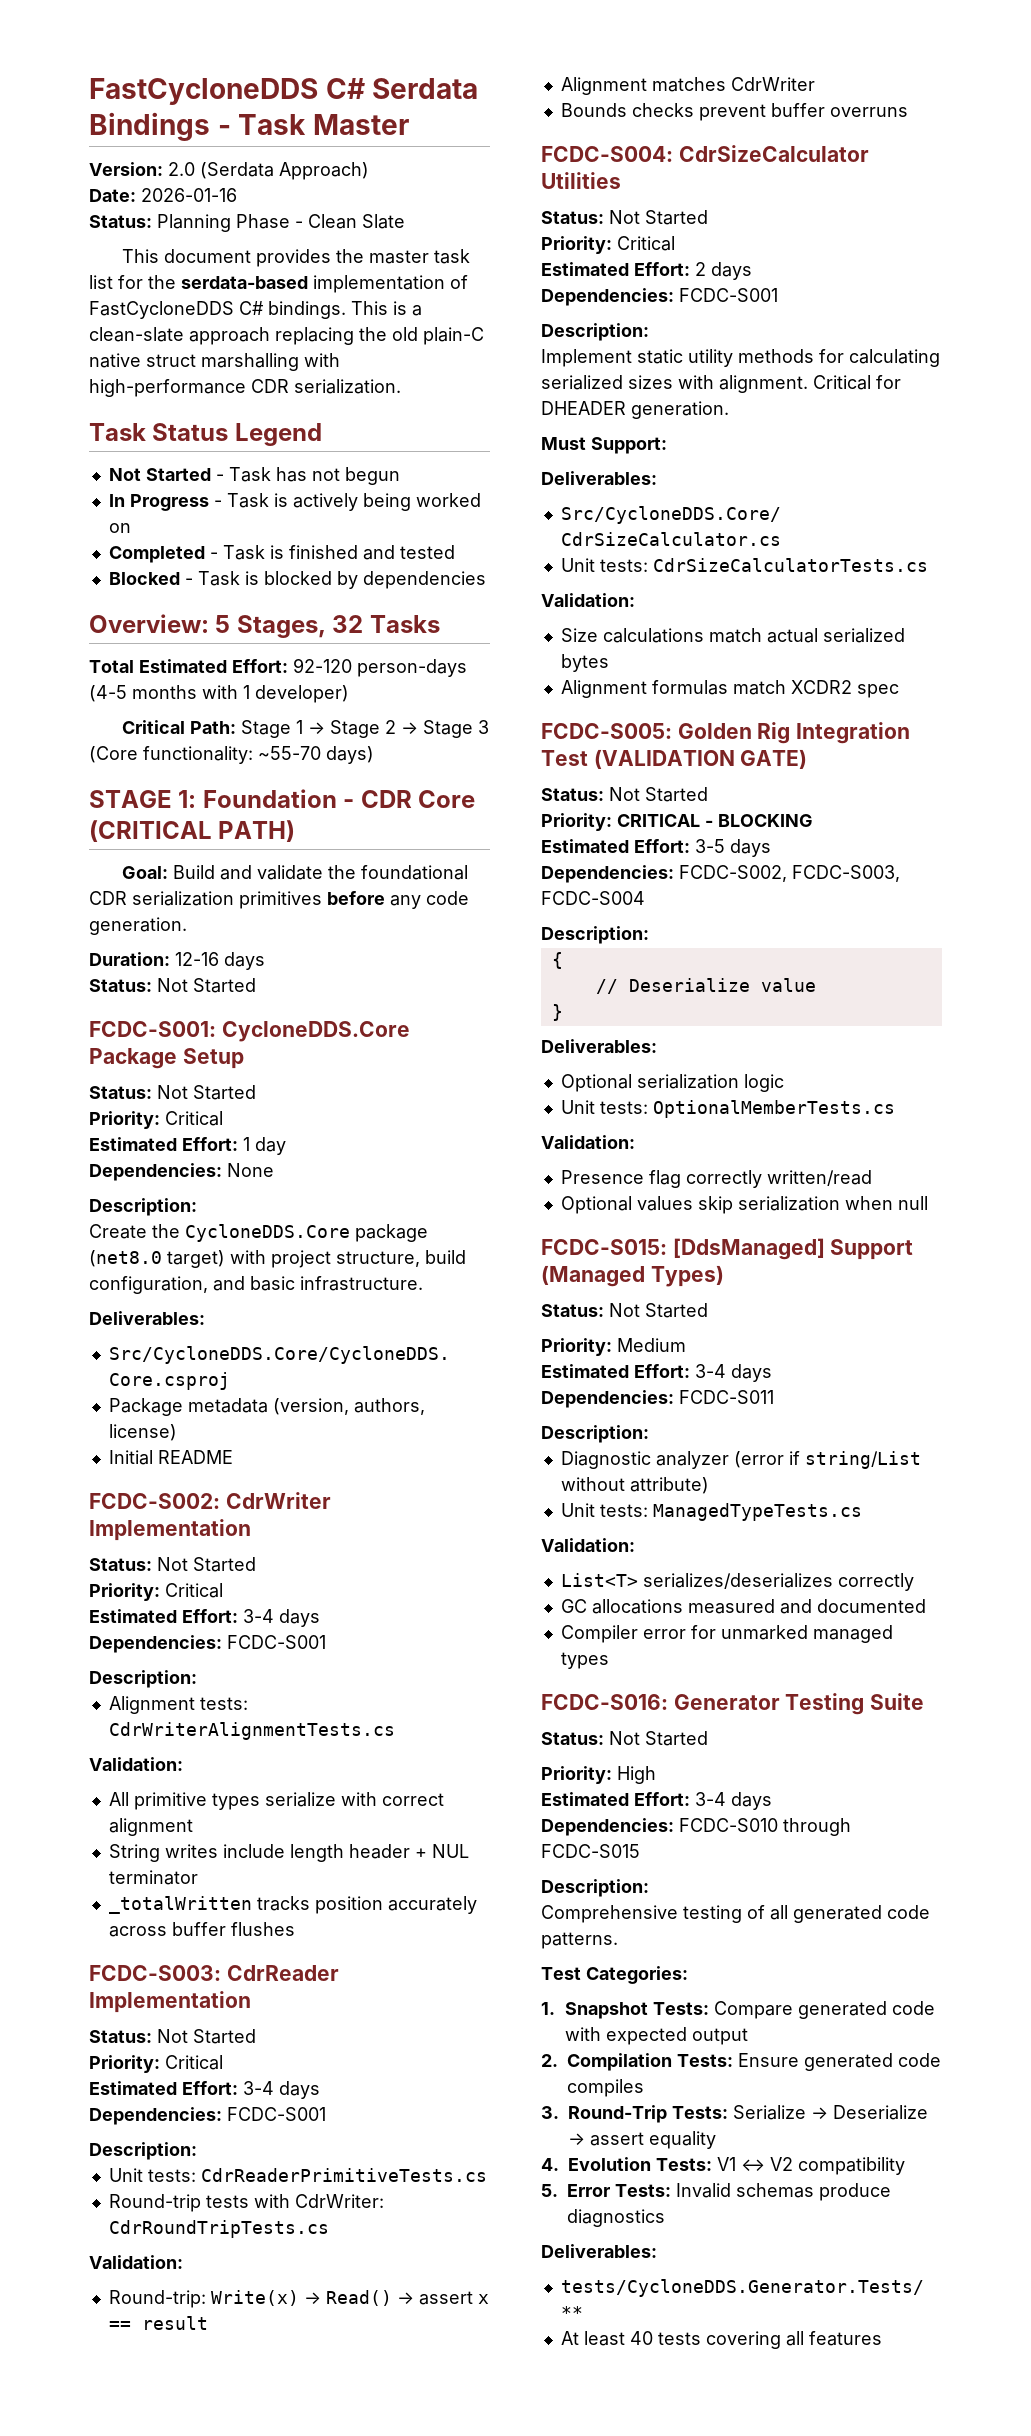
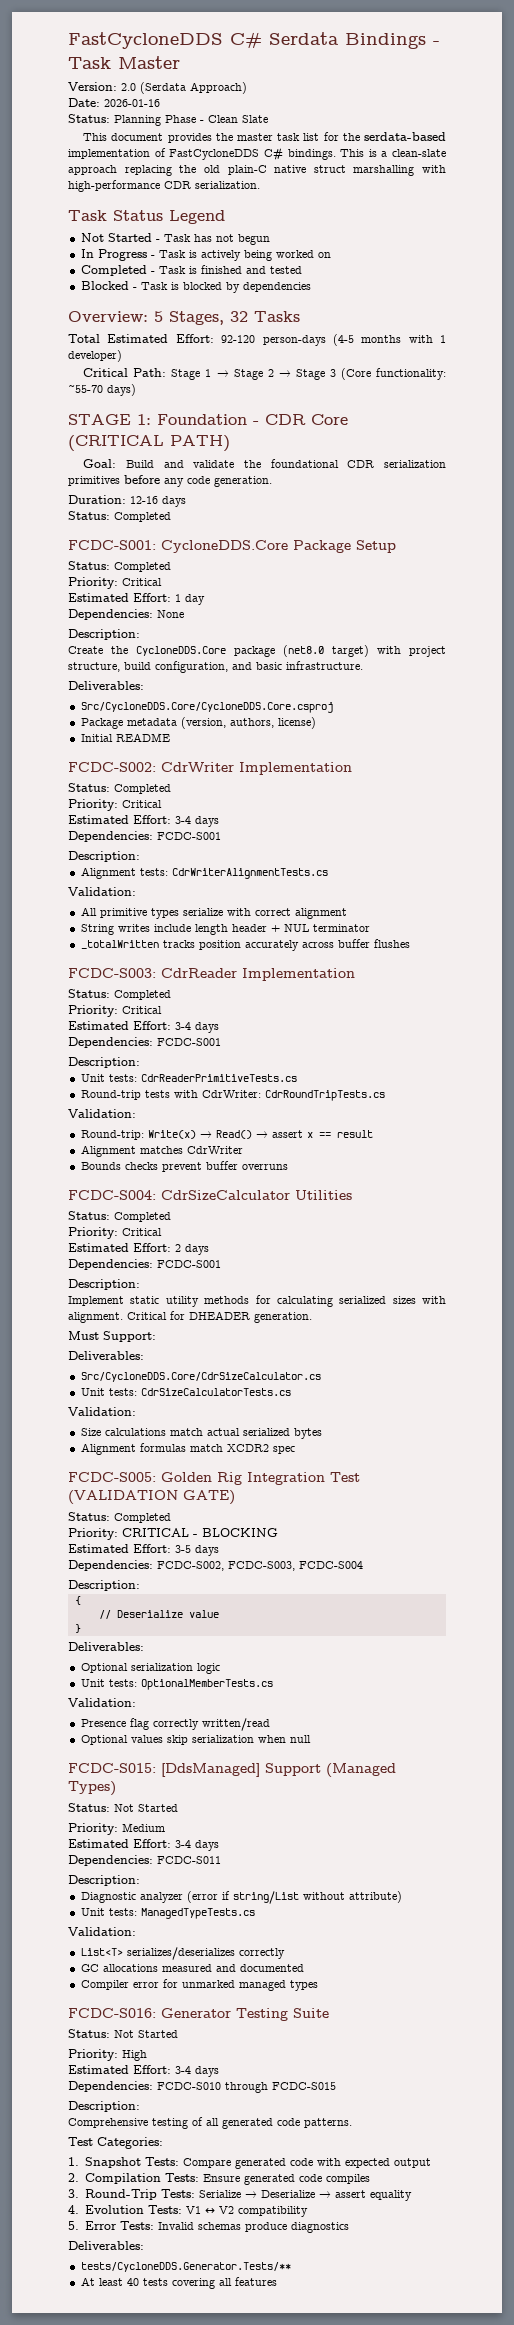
  Duration: 12-16 days
- Status: Not Started
+ Status: Completed
  FCDC-S001: CycloneDDS.Core Package Setup
- Status: Not Started
+ Status: Completed
  FCDC-S002: CdrWriter Implementation
- Status: Not Started
+ Status: Completed
  FCDC-S003: CdrReader Implementation
- Status: Not Started
+ Status: Completed
  FCDC-S004: CdrSizeCalculator Utilities
- Status: Not Started
+ Status: Completed
  FCDC-S005: Golden Rig Integration Test (VALIDATION GATE)
- Status: Not Started
+ Status: Completed

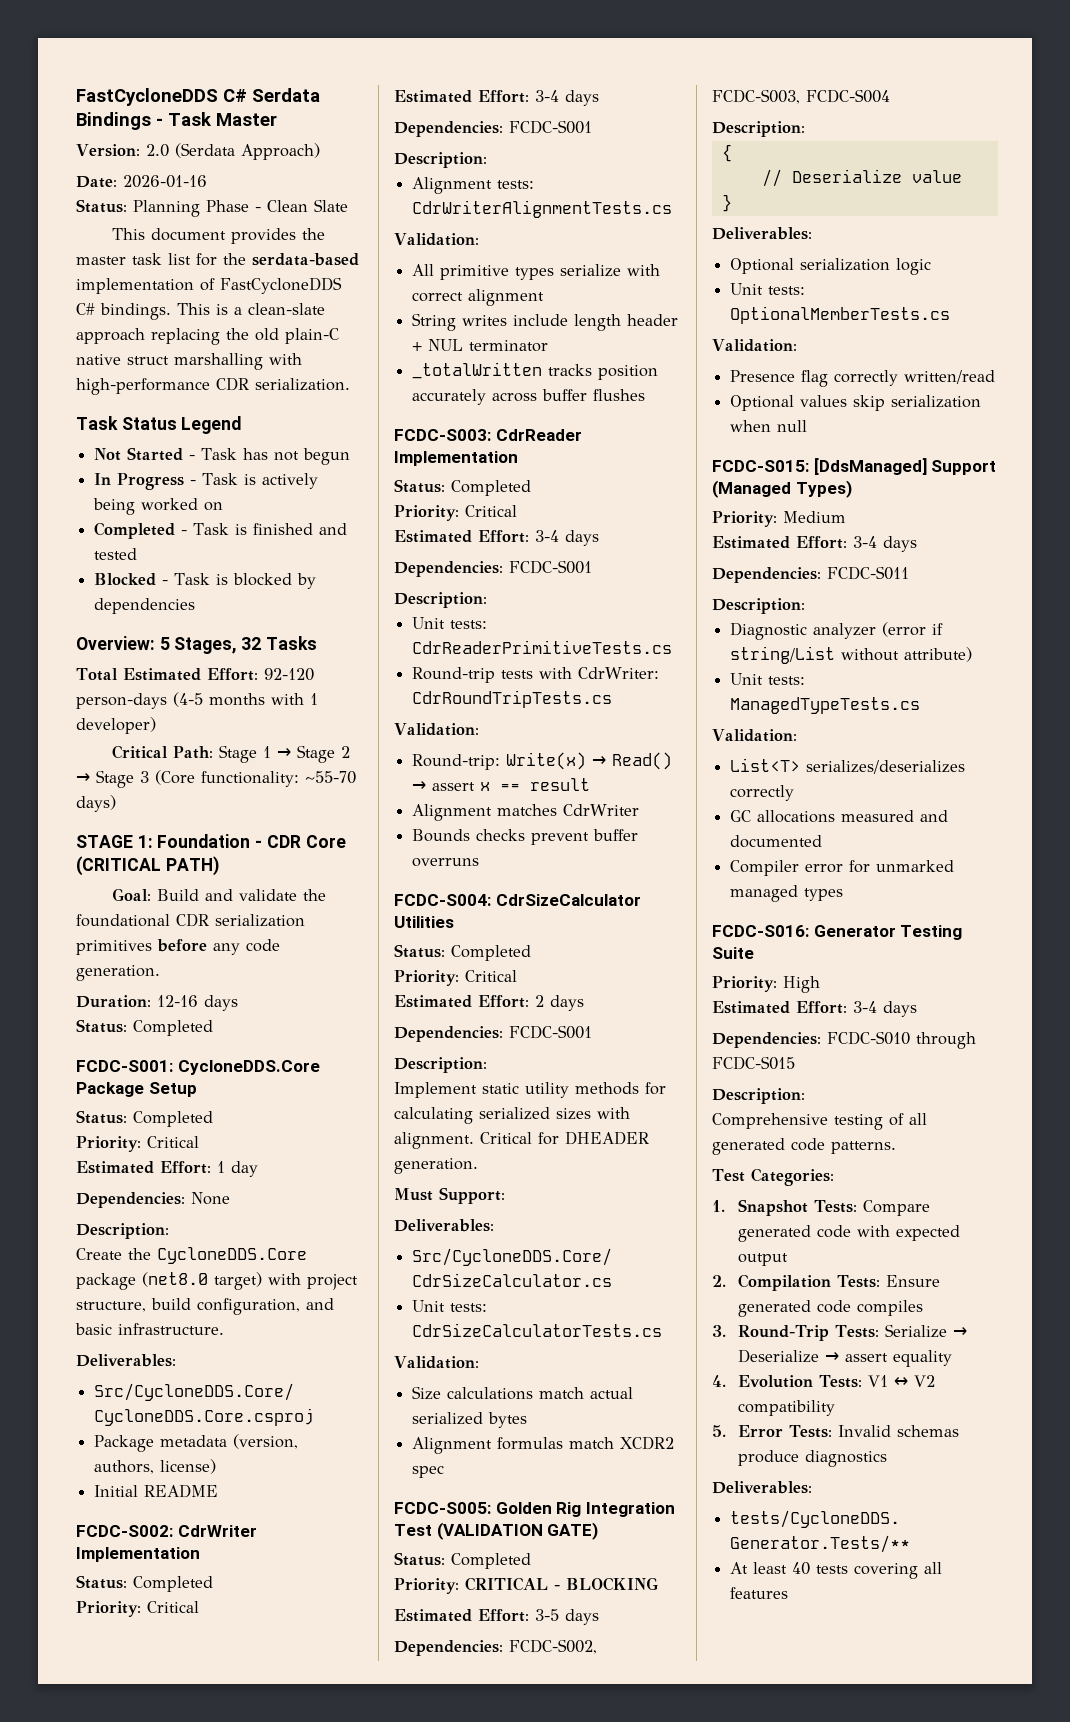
  FCDC-S015: [DdsManaged] Support (Managed Types)
- Status: Not Started
  FCDC-S016: Generator Testing Suite
- Status: Not Started

